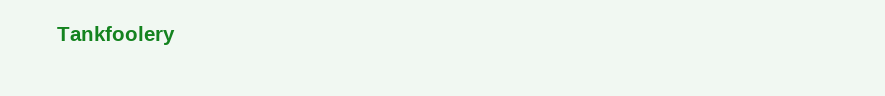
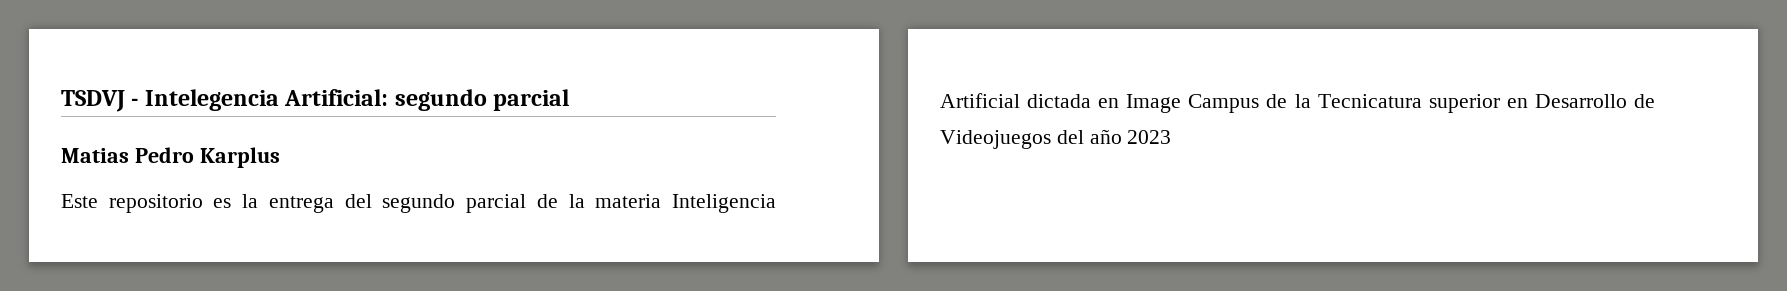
- Tankfoolery
+ TSDVJ - Intelegencia Artificial: segundo parcial
+ Matias Pedro Karplus
+ Este repositorio es la entrega del segundo parcial de la materia Inteligencia Artificial dictada en Image Campus de la Tecnicatura superior en Desarrollo de Videojuegos del año 2023

